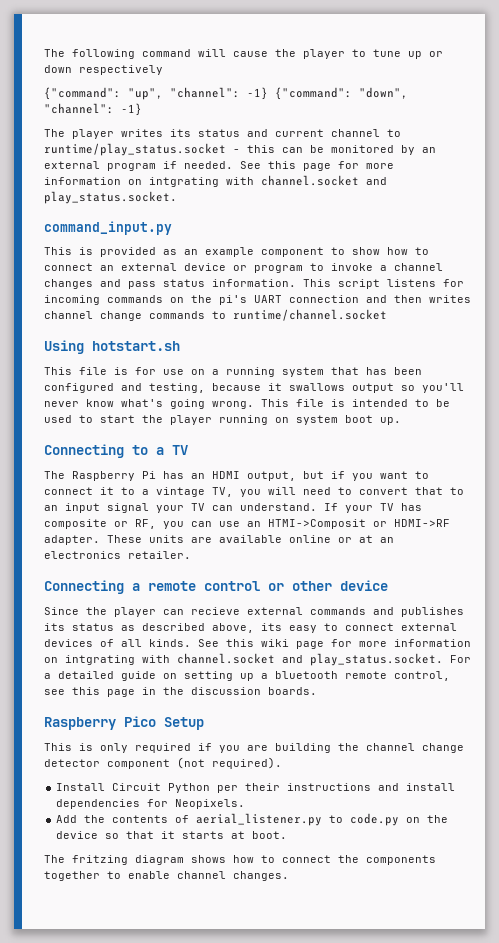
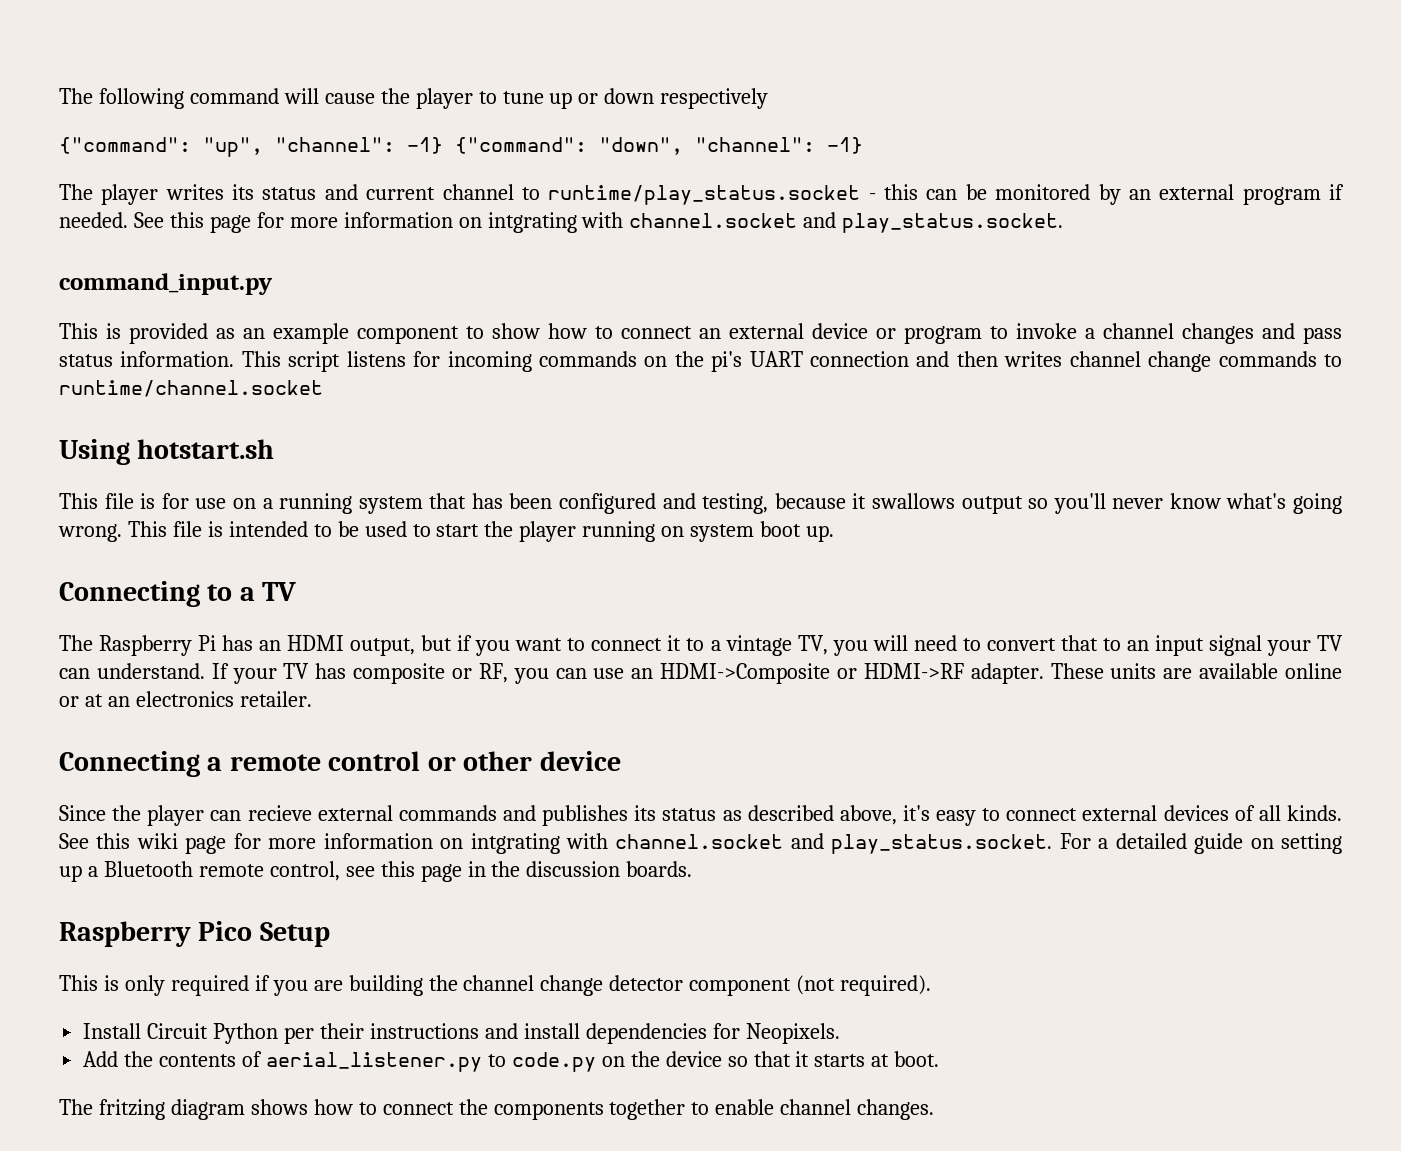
- If your TV has composite or RF, you can use an HTMI->Composit or HDMI->RF adapter.
+ If your TV has composite or RF, you can use an HDMI->Composite or HDMI->RF adapter.
- Since the player can recieve external commands and publishes its status as described above, its easy to connect external devices of all kinds.
+ Since the player can recieve external commands and publishes its status as described above, it's easy to connect external devices of all kinds.
- See this wiki page for more information on intgrating with channel.socket and play_status.socket. For a detailed guide on setting up a bluetooth remote control, see this page in the discussion boards.
+ See this wiki page for more information on intgrating with channel.socket and play_status.socket. For a detailed guide on setting up a Bluetooth remote control, see this page in the discussion boards.

